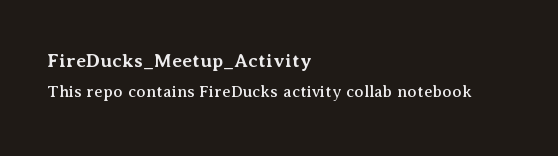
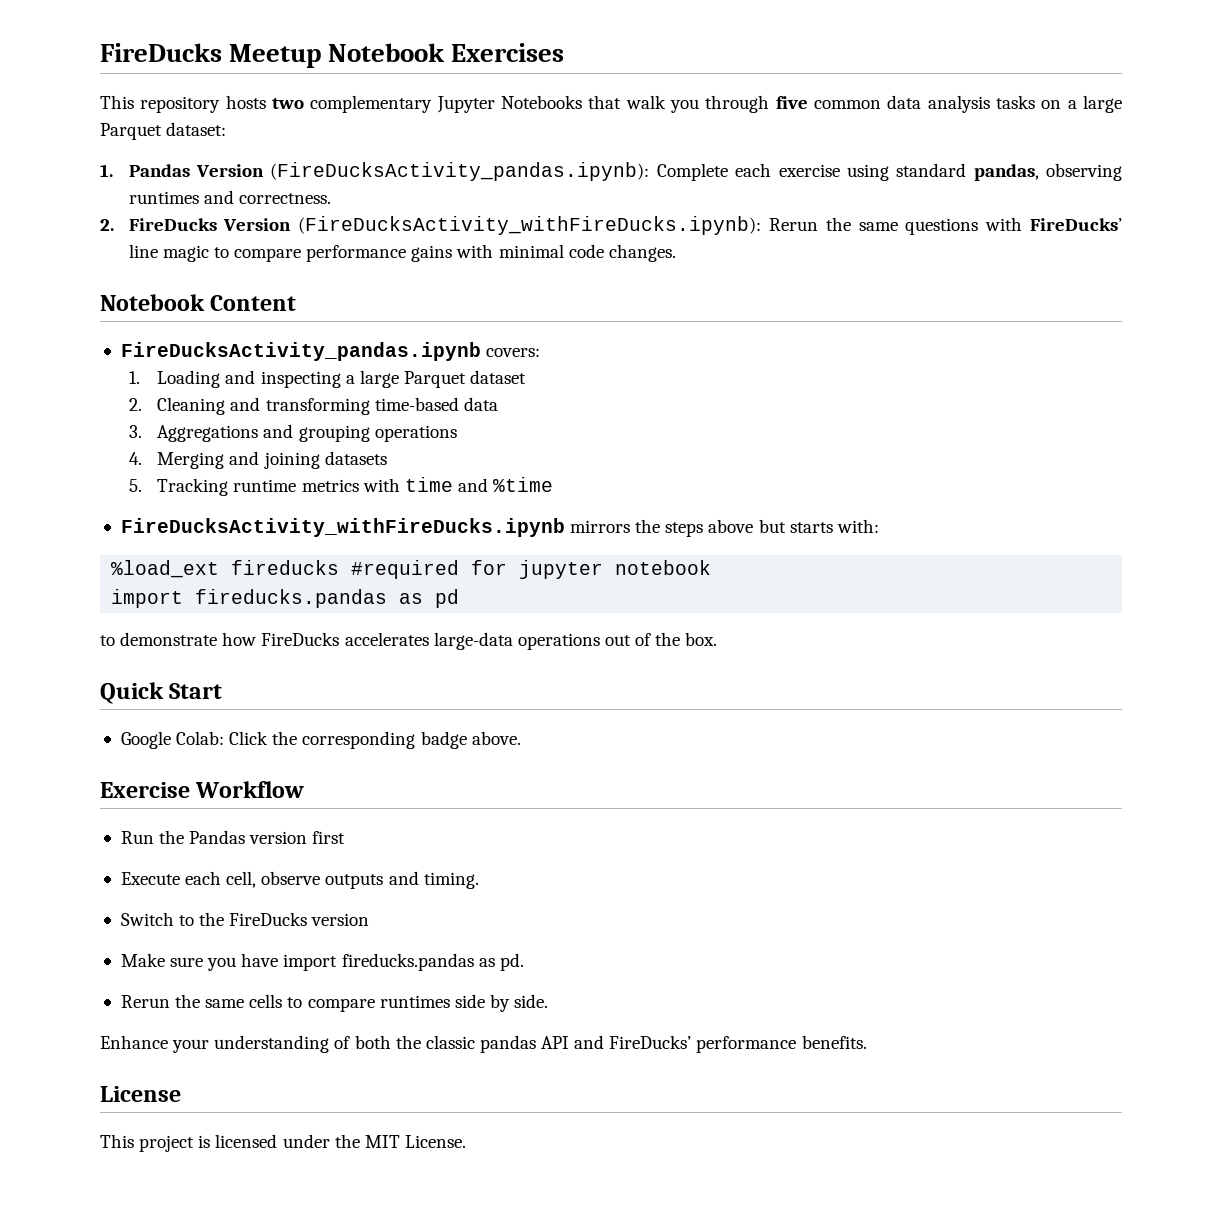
- FireDucks_Meetup_Activity
- This repo contains FireDucks activity collab notebook
+ FireDucks Meetup Notebook Exercises
+ This repository hosts two complementary Jupyter Notebooks that walk you through five common data analysis tasks on a large Parquet dataset:
+ 1. Pandas Version (FireDucksActivity_pandas.ipynb): Complete each exercise using standard pandas, observing runtimes and correctness.
+ 2. FireDucks Version (FireDucksActivity_withFireDucks.ipynb): Rerun the same questions with FireDucks’ line magic to compare performance gains with minimal code changes.
+ Notebook Content
+ FireDucksActivity_pandas.ipynb covers:
+ 1. Loading and inspecting a large Parquet dataset
+ 2. Cleaning and transforming time-based data
+ 3. Aggregations and grouping operations
+ 4. Merging and joining datasets
+ 5. Tracking runtime metrics with time and %time
+ FireDucksActivity_withFireDucks.ipynb mirrors the steps above but starts with:
+ %load_ext fireducks #required for jupyter notebook
+ import fireducks.pandas as pd
+ to demonstrate how FireDucks accelerates large-data operations out of the box.
+ Quick Start
+ Google Colab: Click the corresponding badge above.
+ Exercise Workflow
+ Run the Pandas version first
+ Execute each cell, observe outputs and timing.
+ Switch to the FireDucks version
+ Make sure you have import fireducks.pandas as pd.
+ Rerun the same cells to compare runtimes side by side.
+ Enhance your understanding of both the classic pandas API and FireDucks’ performance benefits.
+ License
+ This project is licensed under the MIT License.

